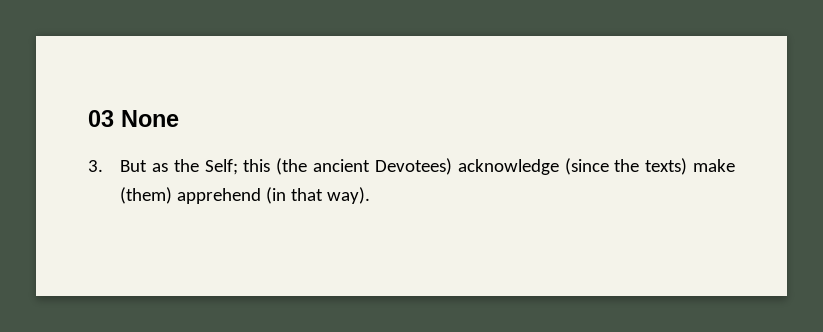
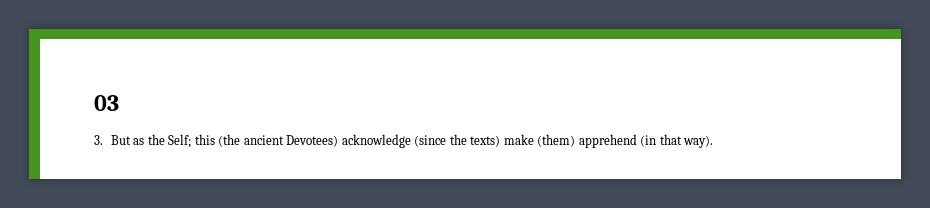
- 03 None
+ 03

